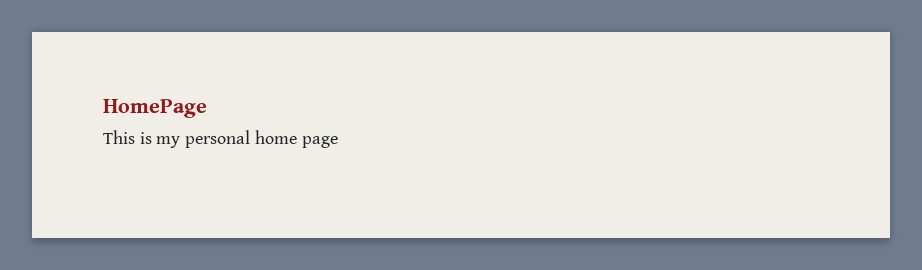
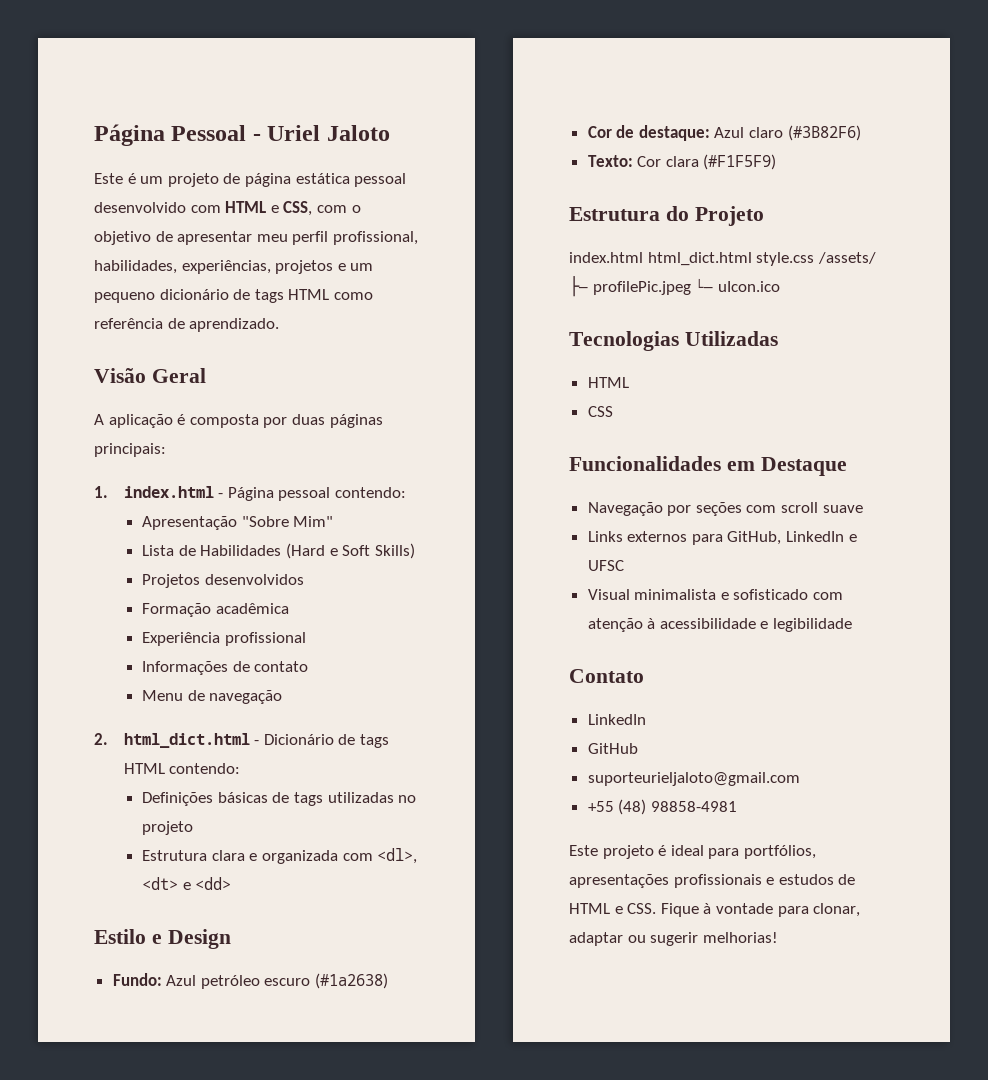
- HomePage
- This is my personal home page
+ Página Pessoal - Uriel Jaloto
+ Este é um projeto de página estática pessoal desenvolvido com HTML e CSS, com o objetivo de apresentar meu perfil profissional, habilidades, experiências, projetos e um pequeno dicionário de tags HTML como referência de aprendizado.
+ Visão Geral
+ A aplicação é composta por duas páginas principais:
+ 1. index.html - Página pessoal contendo:
+ Apresentação "Sobre Mim"
+ Lista de Habilidades (Hard e Soft Skills)
+ Projetos desenvolvidos
+ Formação acadêmica
+ Experiência profissional
+ Informações de contato
+ Menu de navegação
+ 2. html_dict.html - Dicionário de tags HTML contendo:
+ Definições básicas de tags utilizadas no projeto
+ Estrutura clara e organizada com <dl>, <dt> e <dd>
+ Estilo e Design
+ Fundo: Azul petróleo escuro (#1a2638)
+ Cor de destaque: Azul claro (#3B82F6)
+ Texto: Cor clara (#F1F5F9)
+ Estrutura do Projeto
+ index.html html_dict.html style.css /assets/ ├─ profilePic.jpeg └─ uIcon.ico
+ Tecnologias Utilizadas
+ HTML
+ CSS
+ Funcionalidades em Destaque
+ Navegação por seções com scroll suave
+ Links externos para GitHub, LinkedIn e UFSC
+ Visual minimalista e sofisticado com atenção à acessibilidade e legibilidade
+ Contato
+ LinkedIn
+ GitHub
+ suporteurieljaloto@gmail.com
+ +55 (48) 98858-4981
+ Este projeto é ideal para portfólios, apresentações profissionais e estudos de HTML e CSS. Fique à vontade para clonar, adaptar ou sugerir melhorias!

